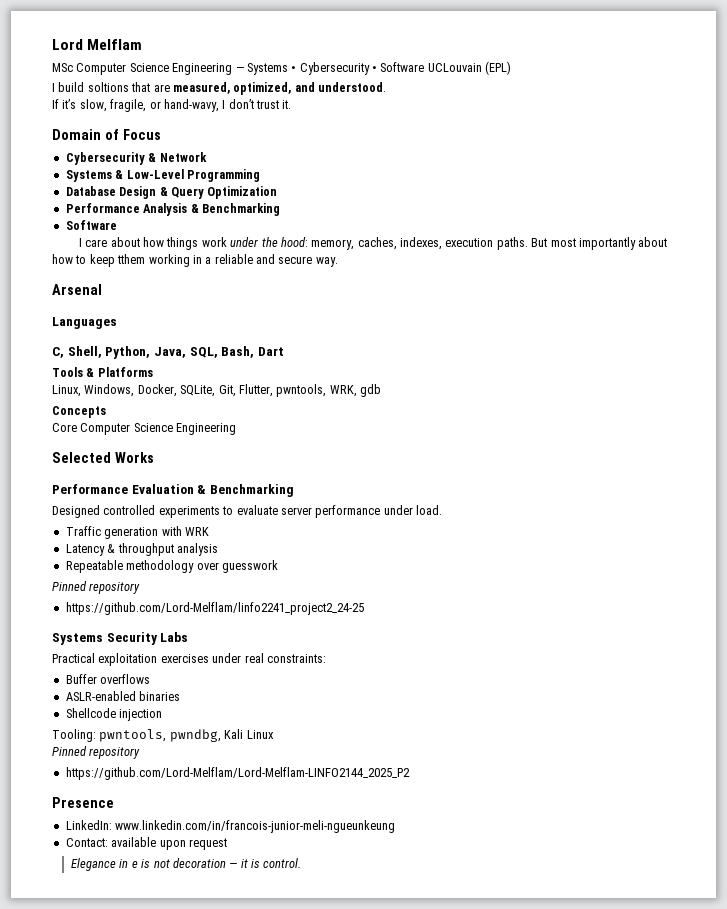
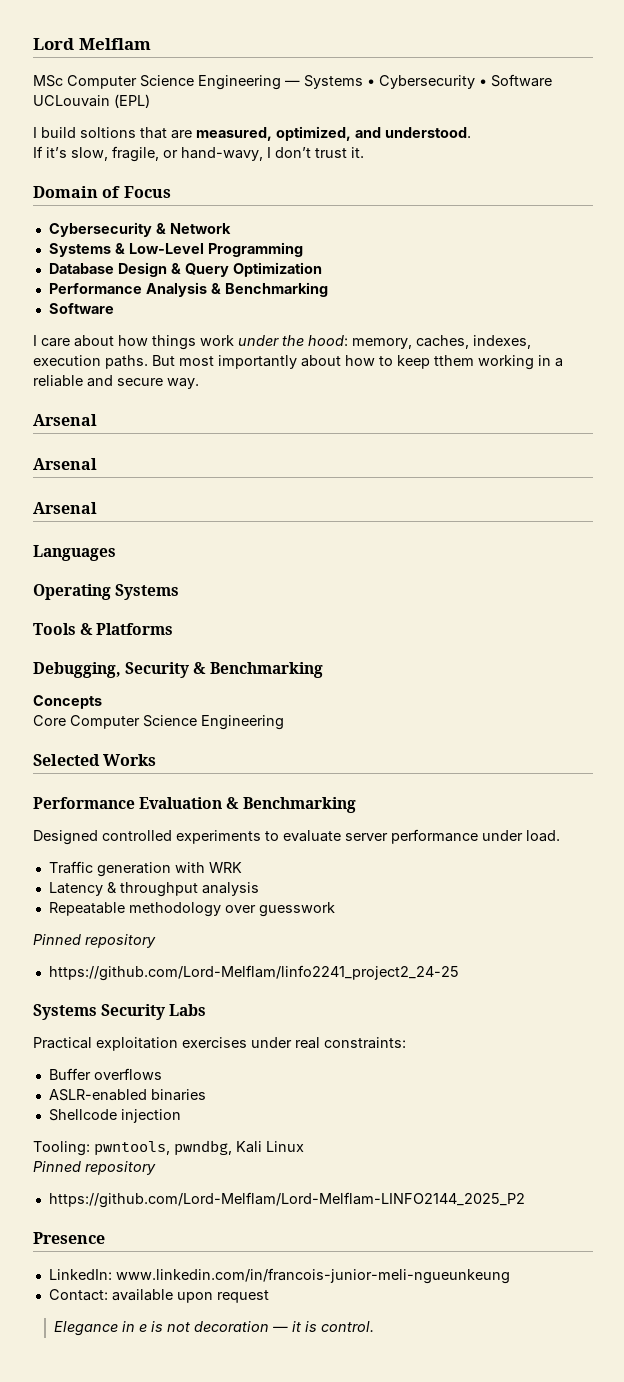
  But most importantly about how to keep tthem working in a reliable and secure way.
+ Arsenal
+ Arsenal
- C, Shell, Python, Java, SQL, Bash, Dart
+ Operating Systems
  Tools & Platforms
- Linux, Windows, Docker, SQLite, Git, Flutter, pwntools, WRK, gdb
+ Debugging, Security & Benchmarking

